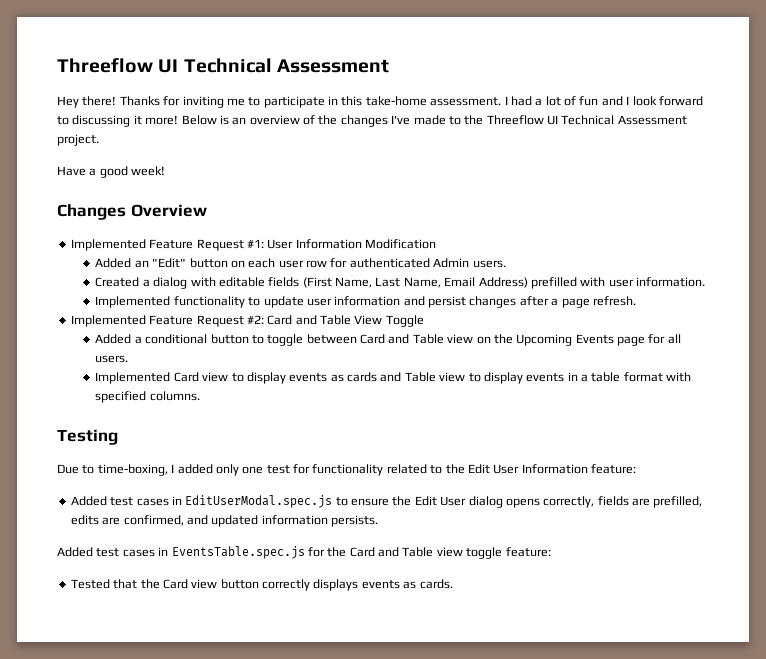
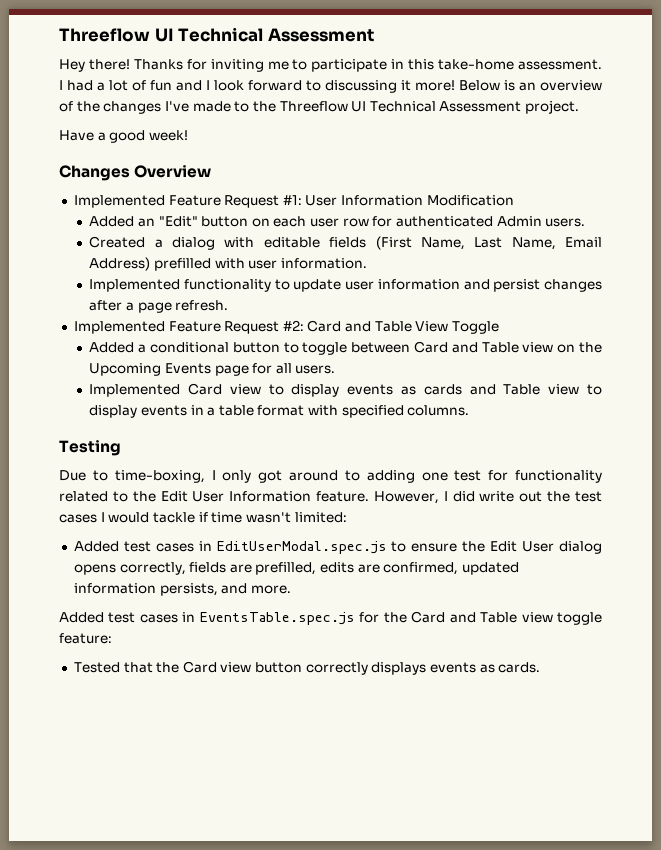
- Due to time-boxing, I added only one test for functionality related to the Edit User Information feature:
+ Due to time-boxing, I only got around to adding one test for functionality related to the Edit User Information feature. However, I did write out the test cases I would tackle if time wasn't limited:
- Added test cases in EditUserModal.spec.js to ensure the Edit User dialog opens correctly, fields are prefilled, edits are confirmed, and updated information persists.
+ Added test cases in EditUserModal.spec.js to ensure the Edit User dialog opens correctly, fields are prefilled, edits are confirmed, updated information persists, and more.

